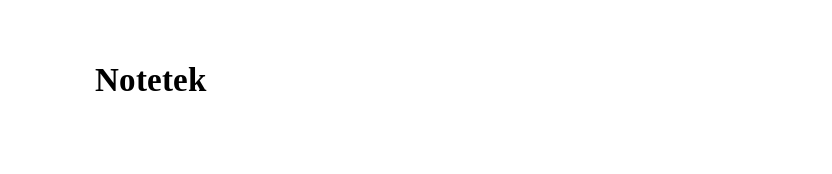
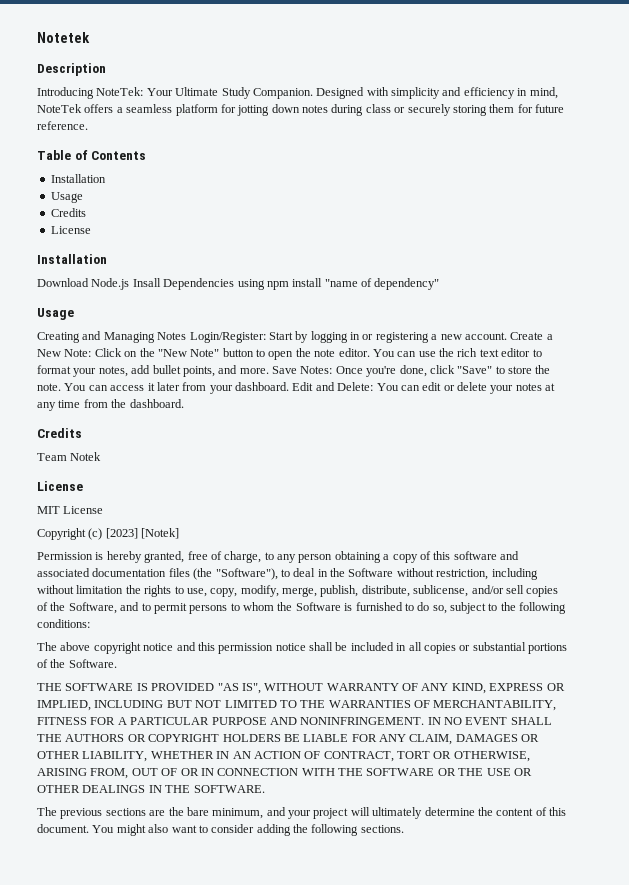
+ Description
+ Introducing NoteTek: Your Ultimate Study Companion. Designed with simplicity and efficiency in mind, NoteTek offers a seamless platform for jotting down notes during class or securely storing them for future reference.
+ Table of Contents
+ Installation
+ Usage
+ Credits
+ License
+ Installation
+ Download Node.js Insall Dependencies using npm install "name of dependency"
+ Usage
+ Creating and Managing Notes Login/Register: Start by logging in or registering a new account. Create a New Note: Click on the "New Note" button to open the note editor. You can use the rich text editor to format your notes, add bullet points, and more. Save Notes: Once you're done, click "Save" to store the note. You can access it later from your dashboard. Edit and Delete: You can edit or delete your notes at any time from the dashboard.
+ Credits
+ Team Notek
+ License
+ MIT License
+ Copyright (c) [2023] [Notek]
+ Permission is hereby granted, free of charge, to any person obtaining a copy of this software and associated documentation files (the "Software"), to deal in the Software without restriction, including without limitation the rights to use, copy, modify, merge, publish, distribute, sublicense, and/or sell copies of the Software, and to permit persons to whom the Software is furnished to do so, subject to the following conditions:
+ The above copyright notice and this permission notice shall be included in all copies or substantial portions of the Software.
+ THE SOFTWARE IS PROVIDED "AS IS", WITHOUT WARRANTY OF ANY KIND, EXPRESS OR IMPLIED, INCLUDING BUT NOT LIMITED TO THE WARRANTIES OF MERCHANTABILITY, FITNESS FOR A PARTICULAR PURPOSE AND NONINFRINGEMENT. IN NO EVENT SHALL THE AUTHORS OR COPYRIGHT HOLDERS BE LIABLE FOR ANY CLAIM, DAMAGES OR OTHER LIABILITY, WHETHER IN AN ACTION OF CONTRACT, TORT OR OTHERWISE, ARISING FROM, OUT OF OR IN CONNECTION WITH THE SOFTWARE OR THE USE OR OTHER DEALINGS IN THE SOFTWARE.
+ The previous sections are the bare minimum, and your project will ultimately determine the content of this document. You might also want to consider adding the following sections.

